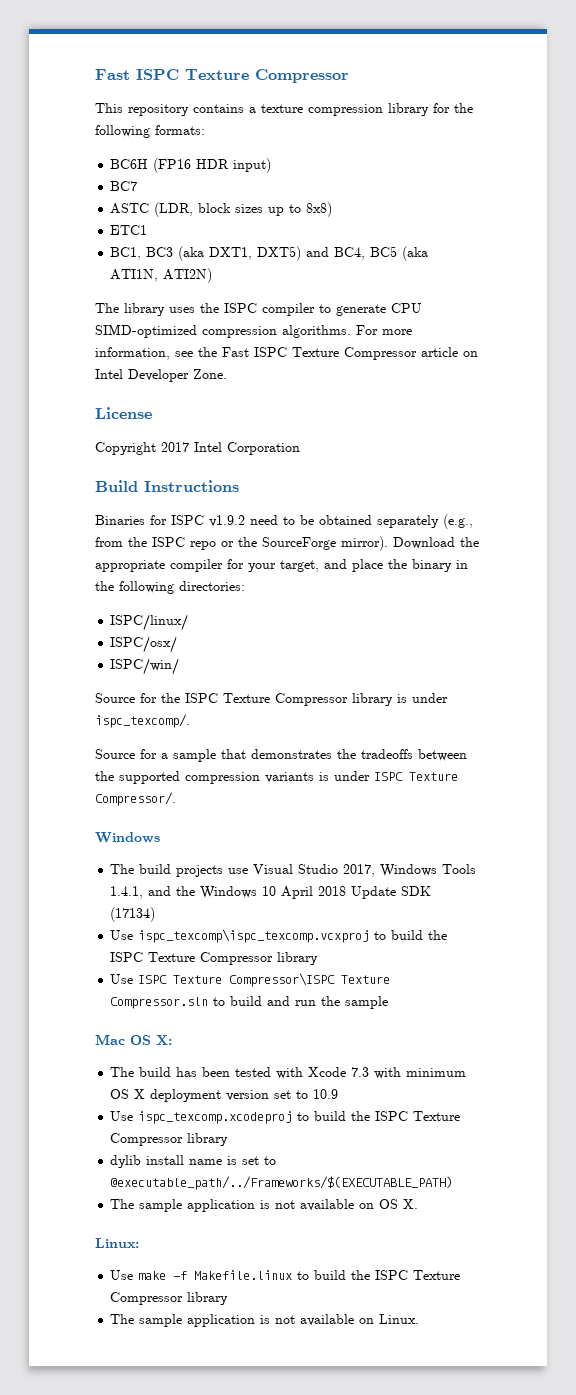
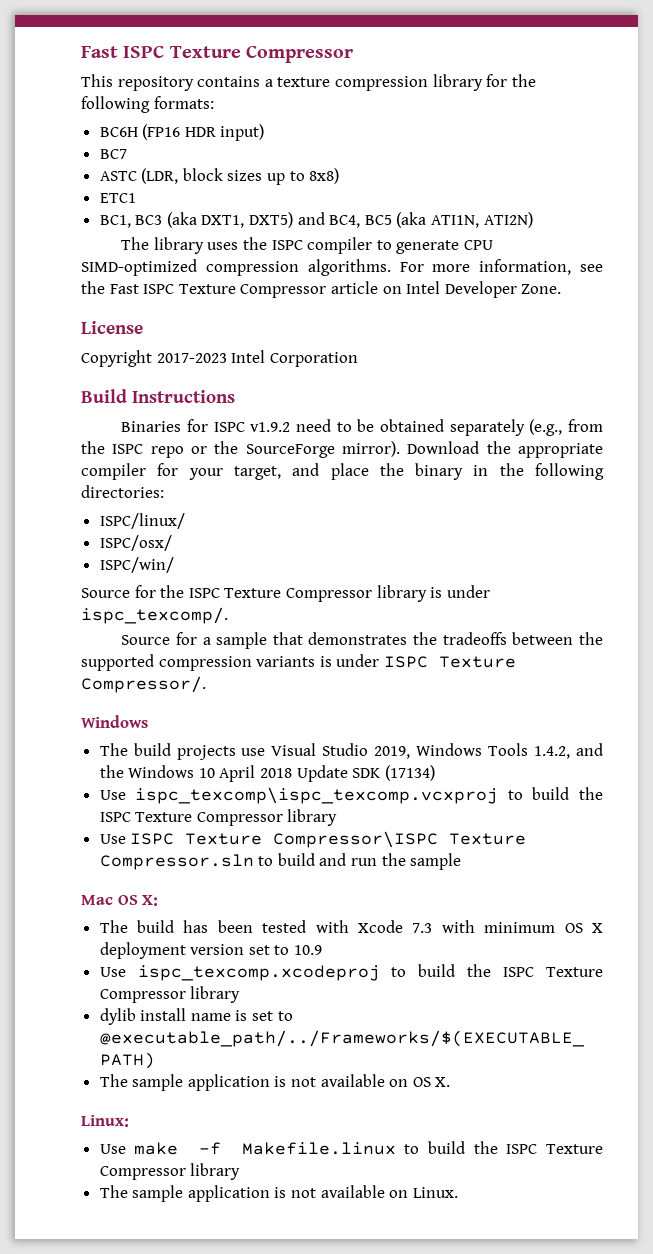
- Copyright 2017 Intel Corporation
+ Copyright 2017-2023 Intel Corporation
- The build projects use Visual Studio 2017, Windows Tools 1.4.1, and the Windows 10 April 2018 Update SDK (17134)
+ The build projects use Visual Studio 2019, Windows Tools 1.4.2, and the Windows 10 April 2018 Update SDK (17134)

